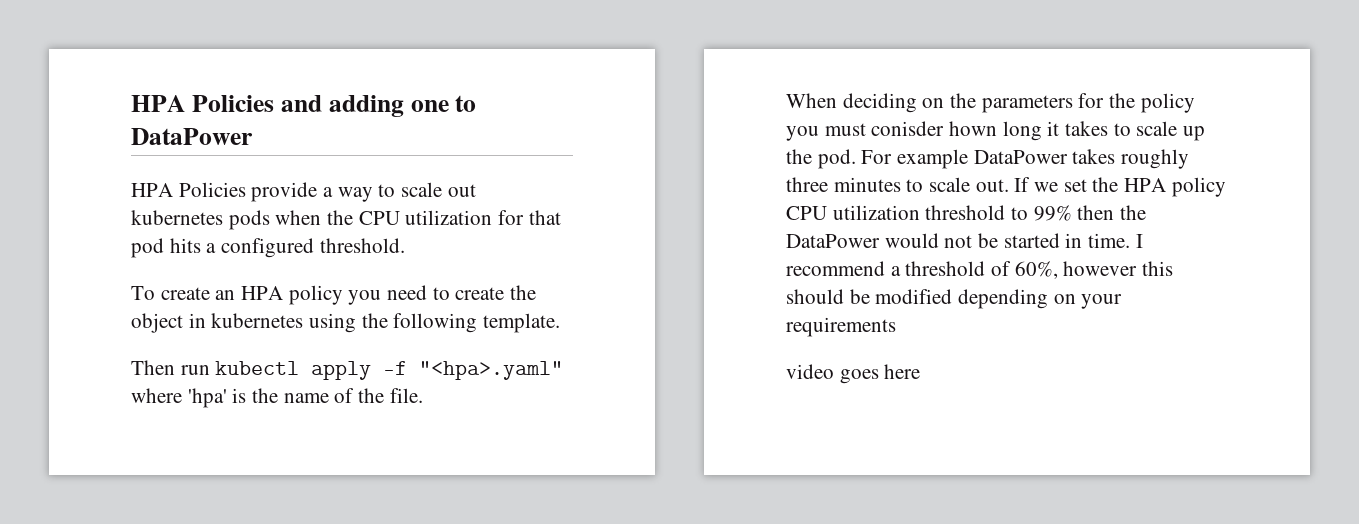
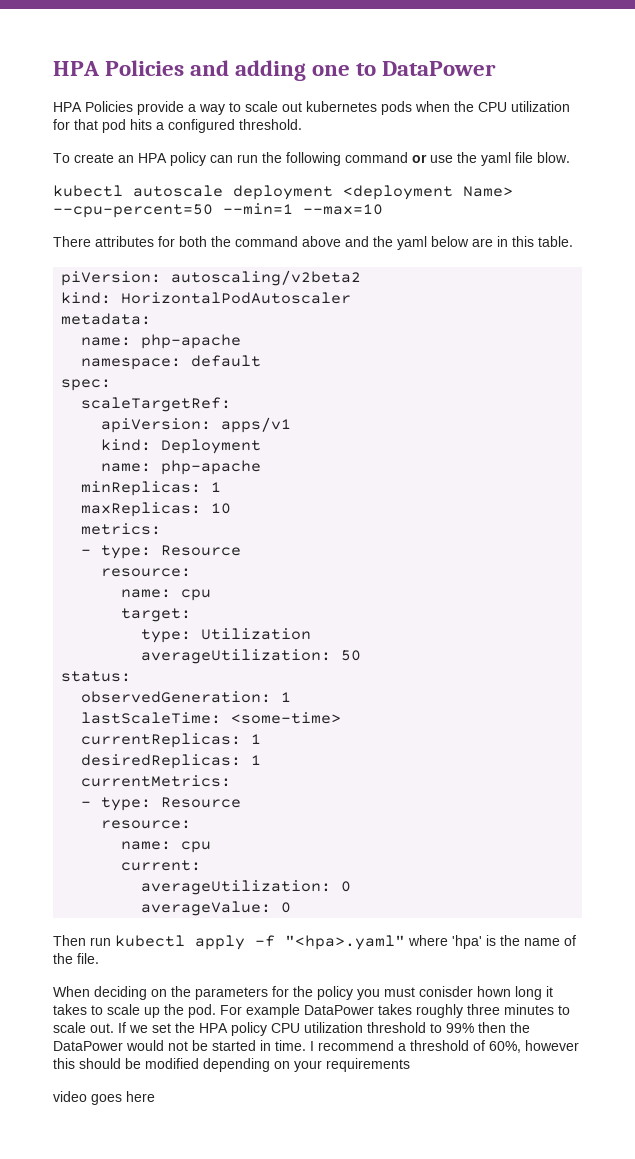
- To create an HPA policy you need to create the object in kubernetes using the following template.
+ To create an HPA policy can run the following command or use the yaml file blow.
+ kubectl autoscale deployment <deployment Name> --cpu-percent=50 --min=1 --max=10
+ There attributes for both the command above and the yaml below are in this table.
+ piVersion: autoscaling/v2beta2
+ kind: HorizontalPodAutoscaler
+ metadata:
+ name: php-apache
+ namespace: default
+ spec:
+ scaleTargetRef:
+ apiVersion: apps/v1
+ kind: Deployment
+ name: php-apache
+ minReplicas: 1
+ maxReplicas: 10
+ metrics:
+ - type: Resource
+ resource:
+ name: cpu
+ target:
+ type: Utilization
+ averageUtilization: 50
+ status:
+ observedGeneration: 1
+ lastScaleTime: <some-time>
+ currentReplicas: 1
+ desiredReplicas: 1
+ currentMetrics:
+ - type: Resource
+ resource:
+ name: cpu
+ current:
+ averageUtilization: 0
+ averageValue: 0

